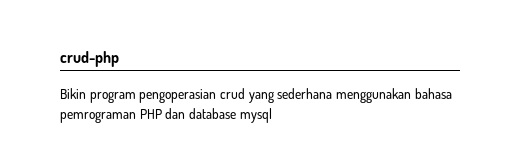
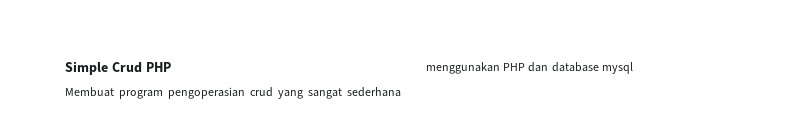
- crud-php
- Bikin program pengoperasian crud yang sederhana menggunakan bahasa pemrograman PHP dan database mysql
+ Simple Crud PHP
+ Membuat program pengoperasian crud yang sangat sederhana menggunakan PHP dan database mysql

